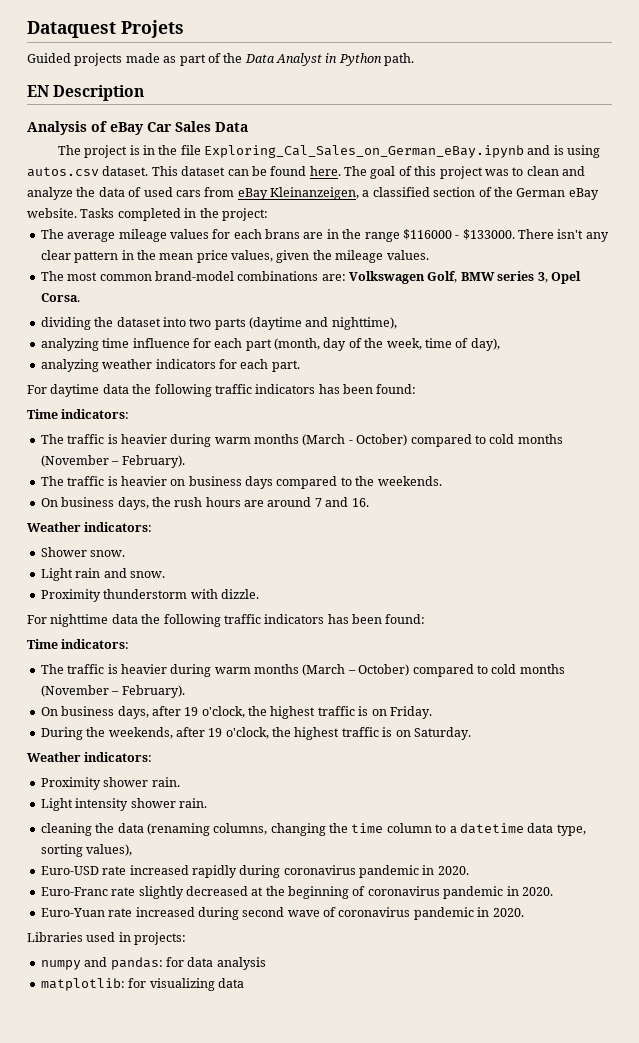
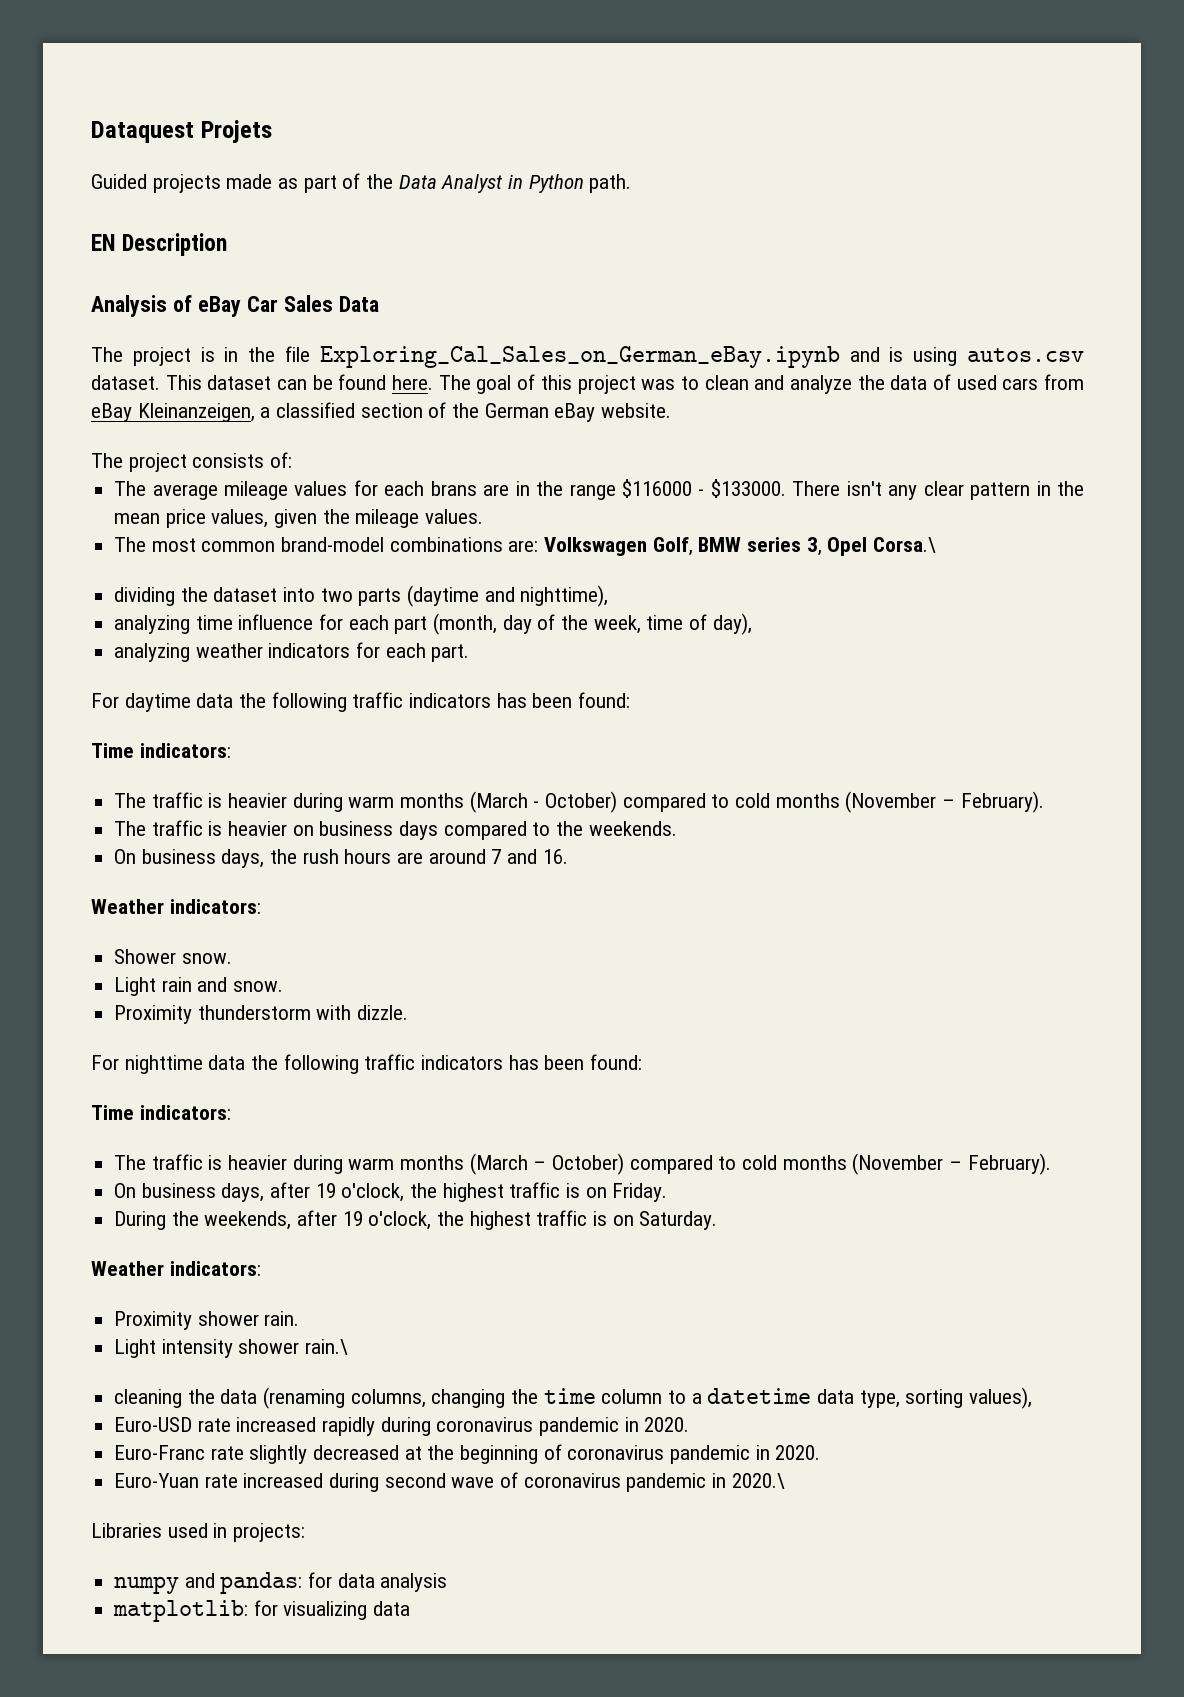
- The goal of this project was to clean and analyze the data of used cars from eBay Kleinanzeigen, a classified section of the German eBay website. Tasks completed in the project:
+ The goal of this project was to clean and analyze the data of used cars from eBay Kleinanzeigen, a classified section of the German eBay website.
+ The project consists of:
- The most common brand-model combinations are: Volkswagen Golf, BMW series 3, Opel Corsa.
+ The most common brand-model combinations are: Volkswagen Golf, BMW series 3, Opel Corsa.\
- Light intensity shower rain.
+ Light intensity shower rain.\
- Euro-Yuan rate increased during second wave of coronavirus pandemic in 2020.
+ Euro-Yuan rate increased during second wave of coronavirus pandemic in 2020.\

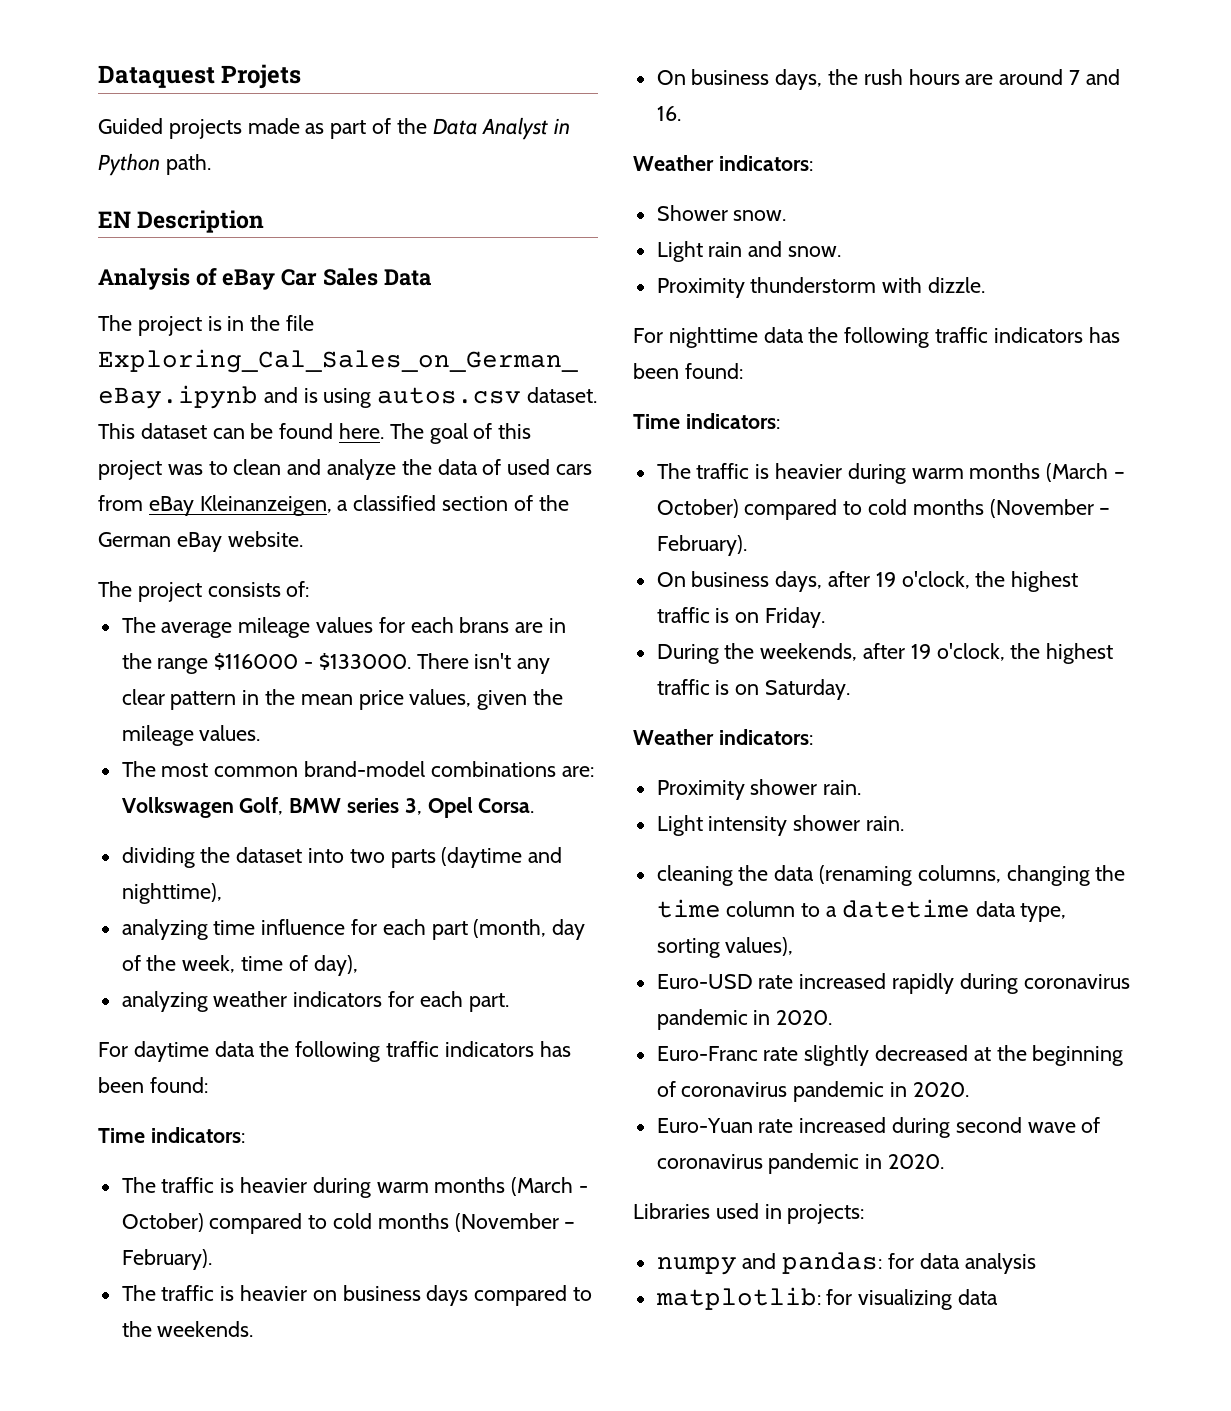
- The most common brand-model combinations are: Volkswagen Golf, BMW series 3, Opel Corsa.\
+ The most common brand-model combinations are: Volkswagen Golf, BMW series 3, Opel Corsa.
- Light intensity shower rain.\
+ Light intensity shower rain.
- Euro-Yuan rate increased during second wave of coronavirus pandemic in 2020.\
+ Euro-Yuan rate increased during second wave of coronavirus pandemic in 2020.

